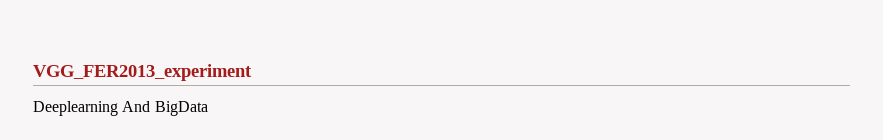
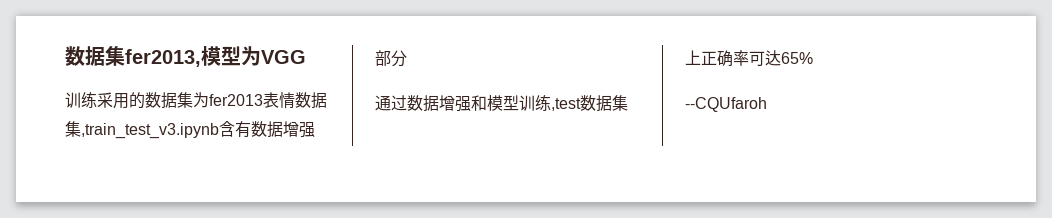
- VGG_FER2013_experiment
- Deeplearning And BigData
+ 数据集fer2013,模型为VGG
+ 训练采用的数据集为fer2013表情数据集,train_test_v3.ipynb含有数据增强部分
+ 通过数据增强和模型训练,test数据集上正确率可达65%
+ --CQUfaroh

